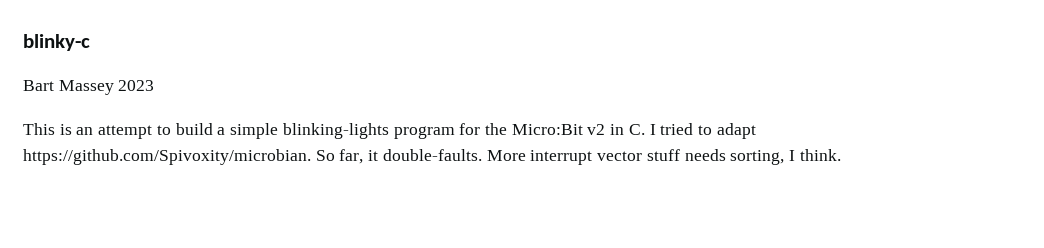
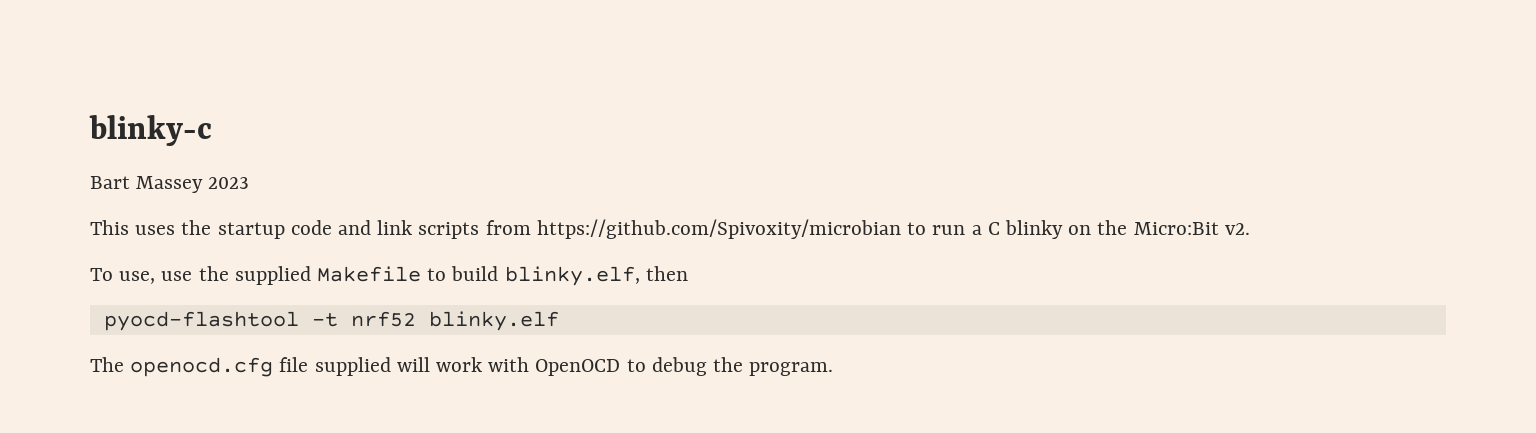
- This is an attempt to build a simple blinking-lights program for the Micro:Bit v2 in C. I tried to adapt https://github.com/Spivoxity/microbian. So far, it double-faults. More interrupt vector stuff needs sorting, I think.
+ This uses the startup code and link scripts from https://github.com/Spivoxity/microbian to run a C blinky on the Micro:Bit v2.
+ To use, use the supplied Makefile to build blinky.elf, then
+ pyocd-flashtool -t nrf52 blinky.elf
+ The openocd.cfg file supplied will work with OpenOCD to debug the program.

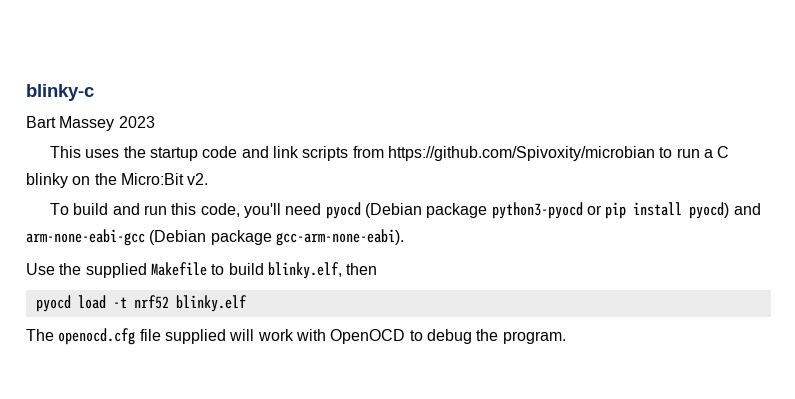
- To use, use the supplied Makefile to build blinky.elf, then
+ To build and run this code, you'll need pyocd (Debian package python3-pyocd or pip install pyocd) and arm-none-eabi-gcc (Debian package gcc-arm-none-eabi).
+ Use the supplied Makefile to build blinky.elf, then
- pyocd-flashtool -t nrf52 blinky.elf
+ pyocd load -t nrf52 blinky.elf

